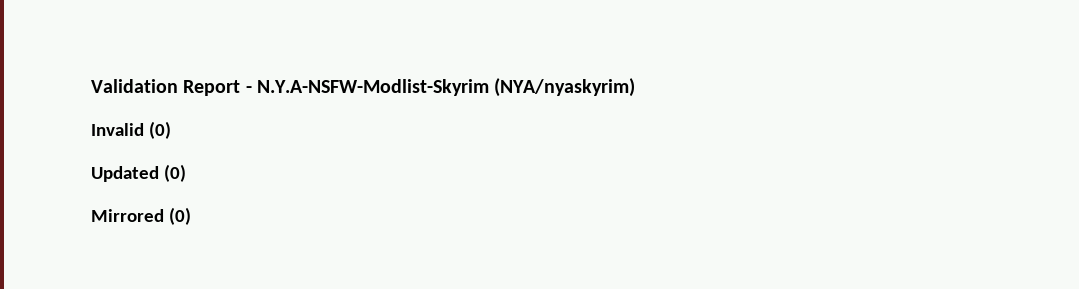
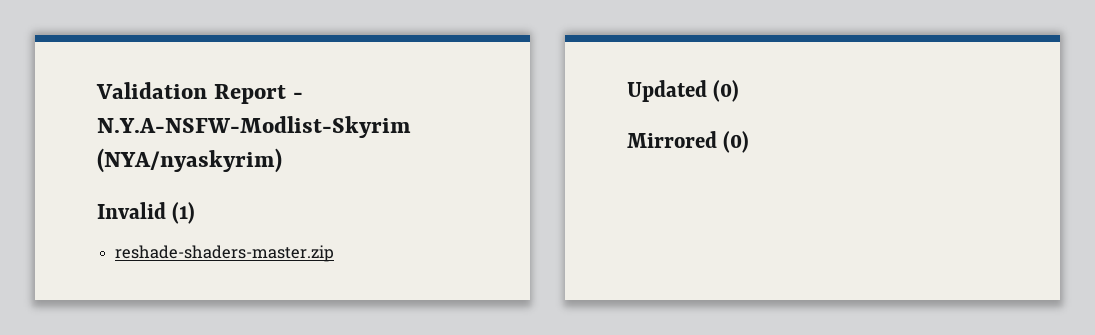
- Invalid (0)
+ Invalid (1)
+ reshade-shaders-master.zip

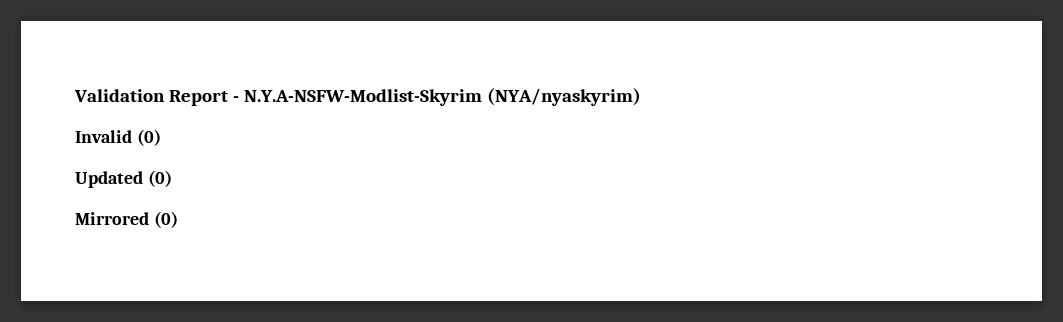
- Invalid (1)
- reshade-shaders-master.zip
+ Invalid (0)

